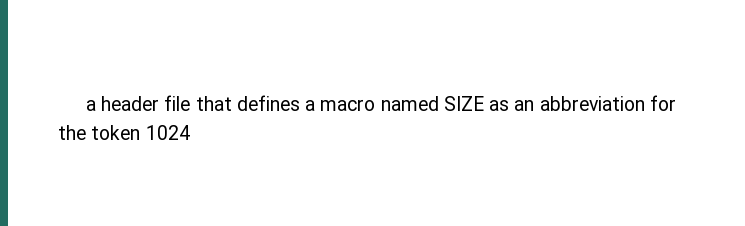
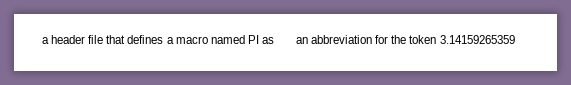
- a header file that defines a macro named SIZE as an abbreviation for the token 1024
+ a header file that defines a macro named PI as an abbreviation for the token 3.14159265359

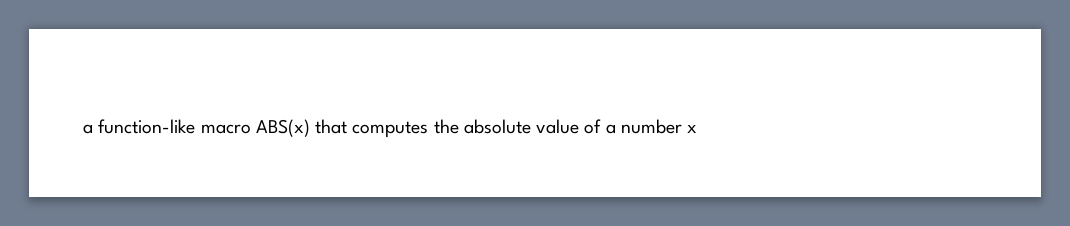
- a header file that defines a macro named PI as an abbreviation for the token 3.14159265359
+ a function-like macro ABS(x) that computes the absolute value of a number x

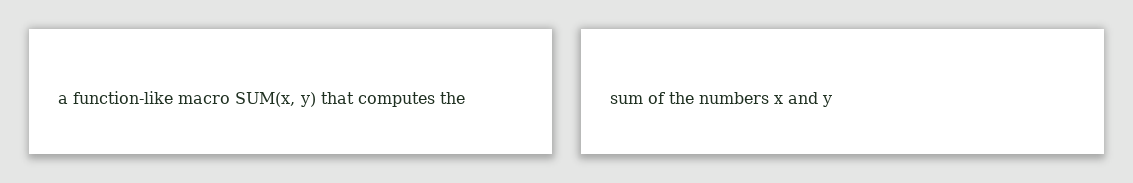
- a function-like macro ABS(x) that computes the absolute value of a number x
+ a function-like macro SUM(x, y) that computes the sum of the numbers x and y

